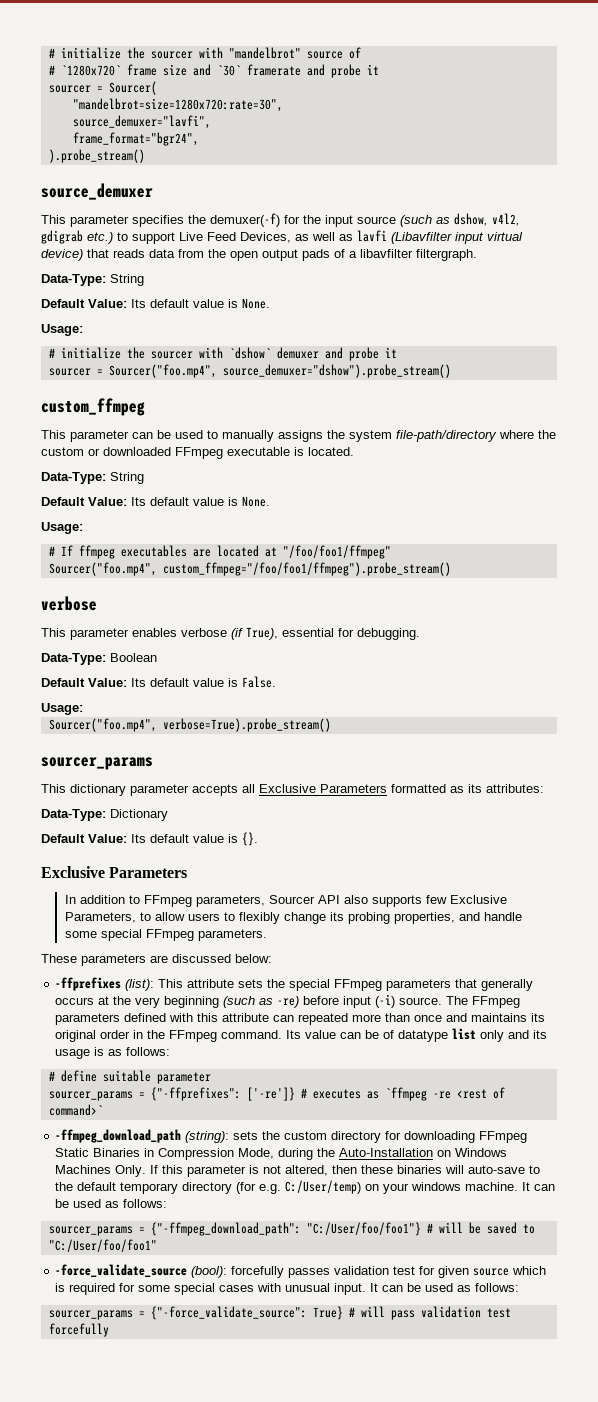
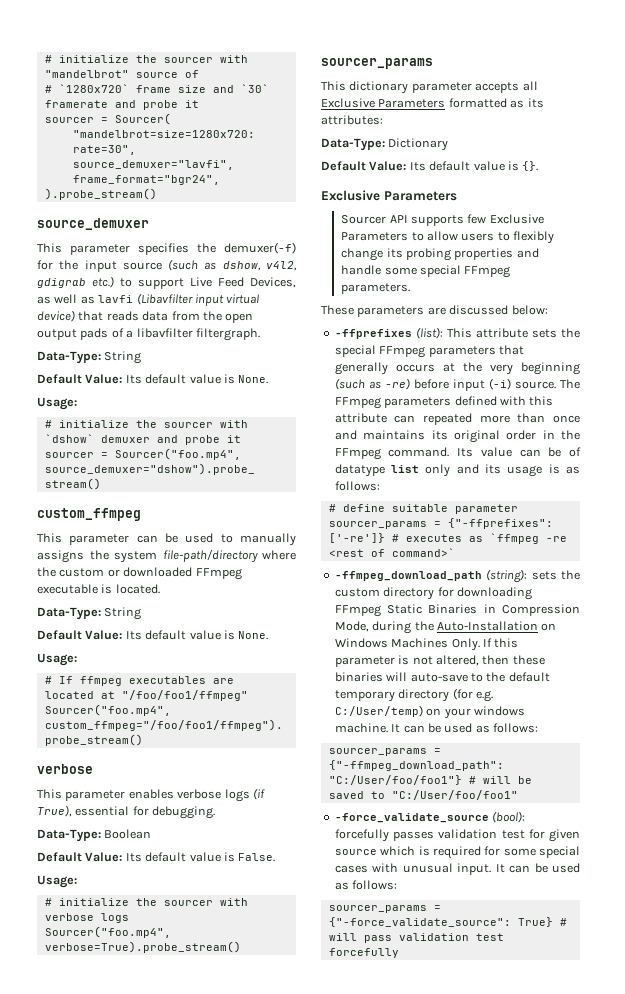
- This parameter enables verbose (if True), essential for debugging.
+ This parameter enables verbose logs (if True), essential for debugging.
+ # initialize the sourcer with verbose logs
- In addition to FFmpeg parameters, Sourcer API also supports few Exclusive Parameters, to allow users to flexibly change its probing properties, and handle some special FFmpeg parameters.
+ Sourcer API supports few Exclusive Parameters to allow users to flexibly change its probing properties and handle some special FFmpeg parameters.

